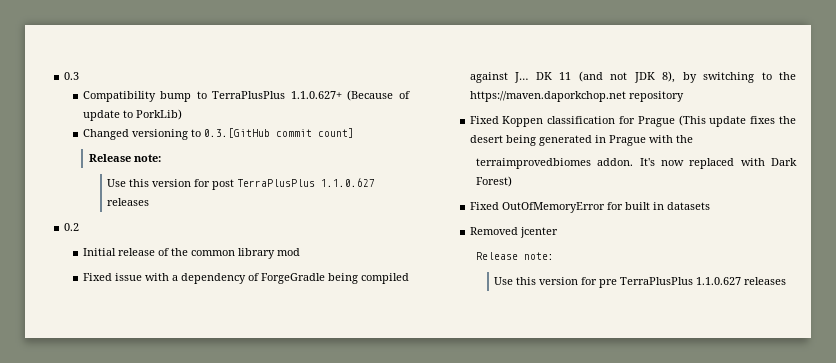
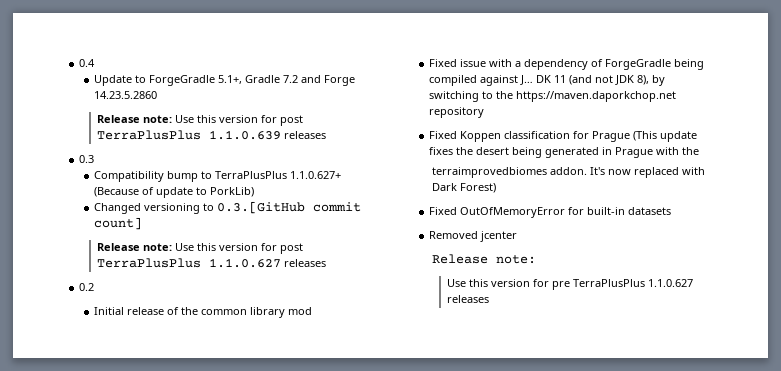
+ 0.4
+ Update to ForgeGradle 5.1+, Gradle 7.2 and Forge 14.23.5.2860
+ Release note: Use this version for post TerraPlusPlus 1.1.0.639 releases
  Changed versioning to 0.3.[GitHub commit count]
- Release note:
- Use this version for post TerraPlusPlus 1.1.0.627 releases
+ Release note: Use this version for post TerraPlusPlus 1.1.0.627 releases
- Fixed OutOfMemoryError for built in datasets
+ Fixed OutOfMemoryError for built-in datasets

